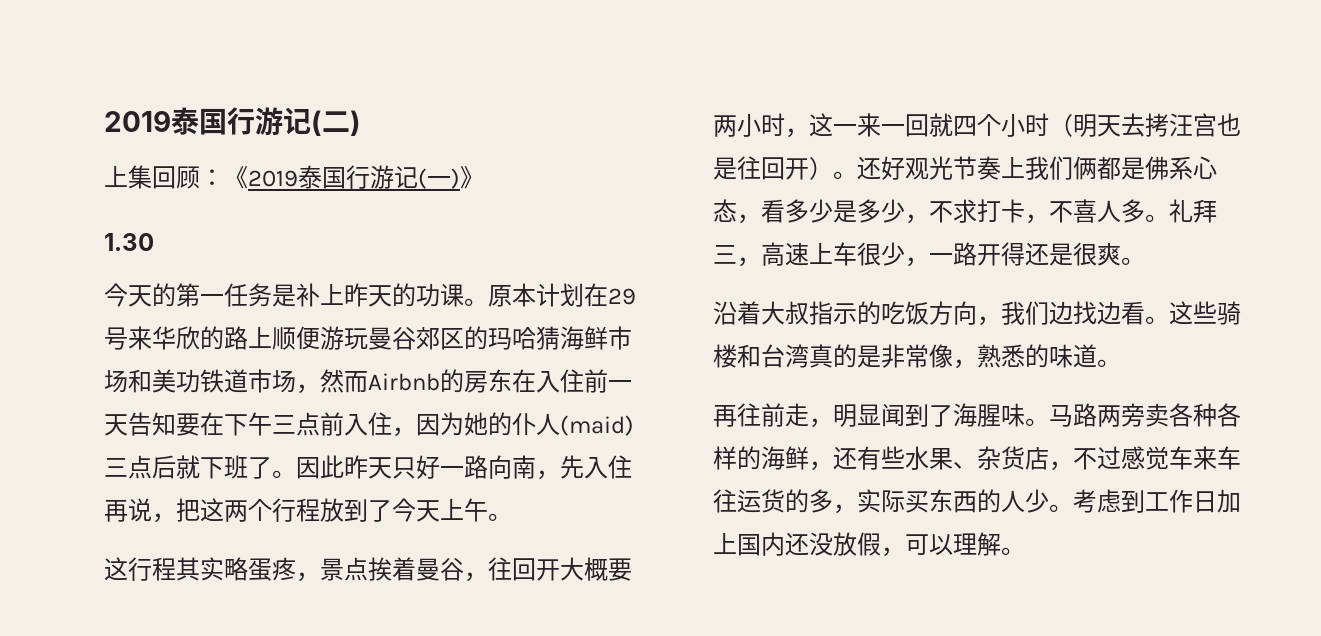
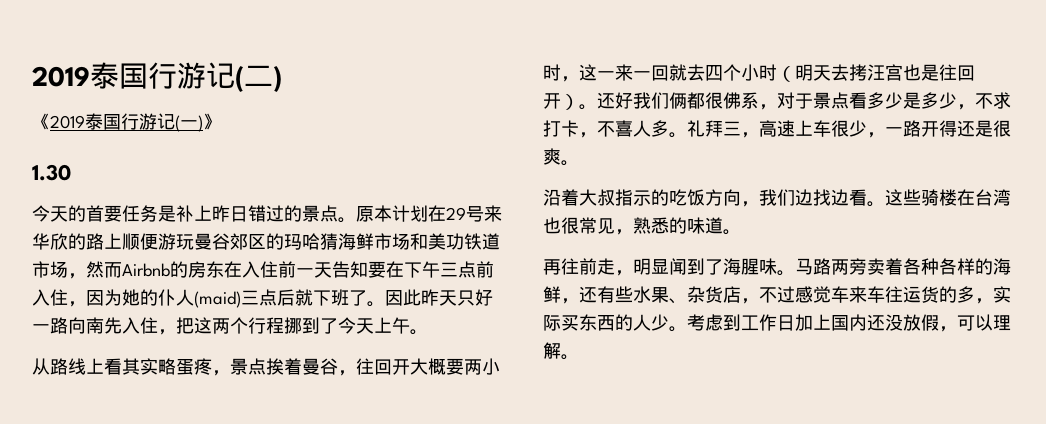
- 上集回顾：《2019泰国行游记(一)》
+ 《2019泰国行游记(一)》
- 今天的第一任务是补上昨天的功课。
+ 今天的首要任务是补上昨日错过的景点。
- 因此昨天只好一路向南，先入住再说，把这两个行程放到了今天上午。
+ 因此昨天只好一路向南先入住，把这两个行程挪到了今天上午。
- 这行程其实略蛋疼，景点挨着曼谷，往回开大概要两小时，这一来一回就四个小时（明天去拷汪宫也是往回开）。
+ 从路线上看其实略蛋疼，景点挨着曼谷，往回开大概要两小时，这一来一回就去四个小时（明天去拷汪宫也是往回开）。
- 还好观光节奏上我们俩都是佛系心态，看多少是多少，不求打卡，不喜人多。
+ 还好我们俩都很佛系，对于景点看多少是多少，不求打卡，不喜人多。
- 这些骑楼和台湾真的是非常像，熟悉的味道。
+ 这些骑楼在台湾也很常见，熟悉的味道。
- 马路两旁卖各种各样的海鲜，还有些水果、杂货店，不过感觉车来车往运货的多，实际买东西的人少。
+ 马路两旁卖着各种各样的海鲜，还有些水果、杂货店，不过感觉车来车往运货的多，实际买东西的人少。

